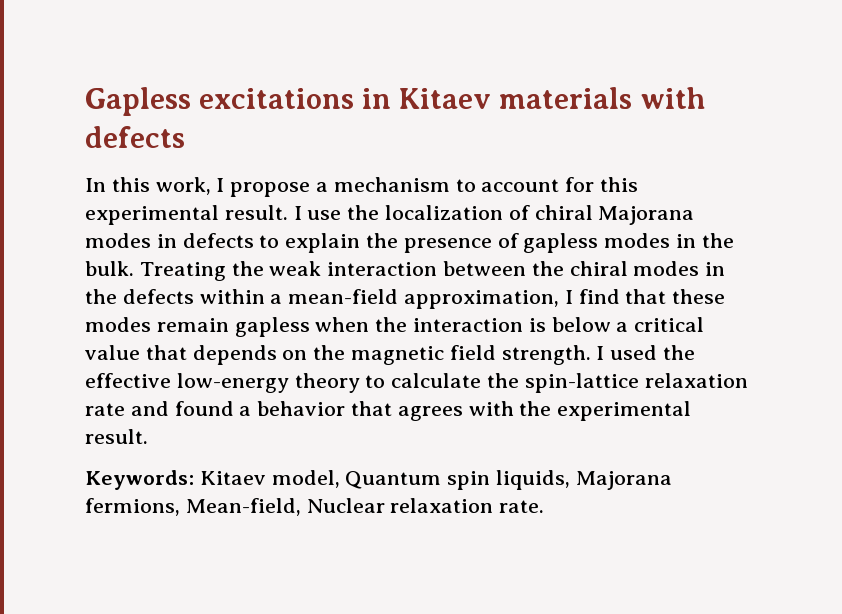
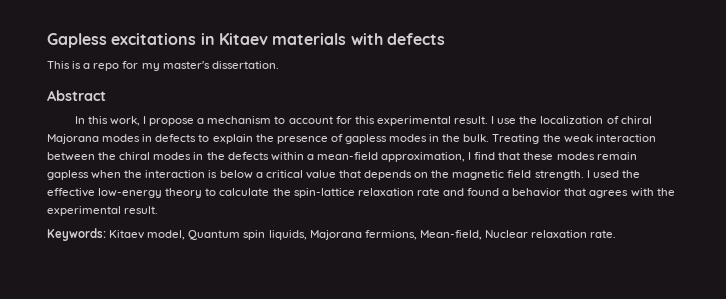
+ This is a repo for my master's dissertation.
+ Abstract

